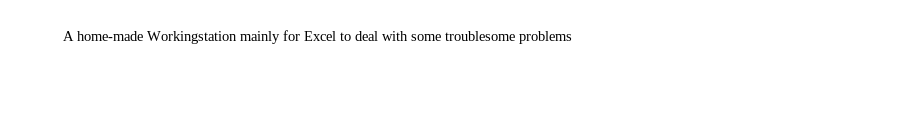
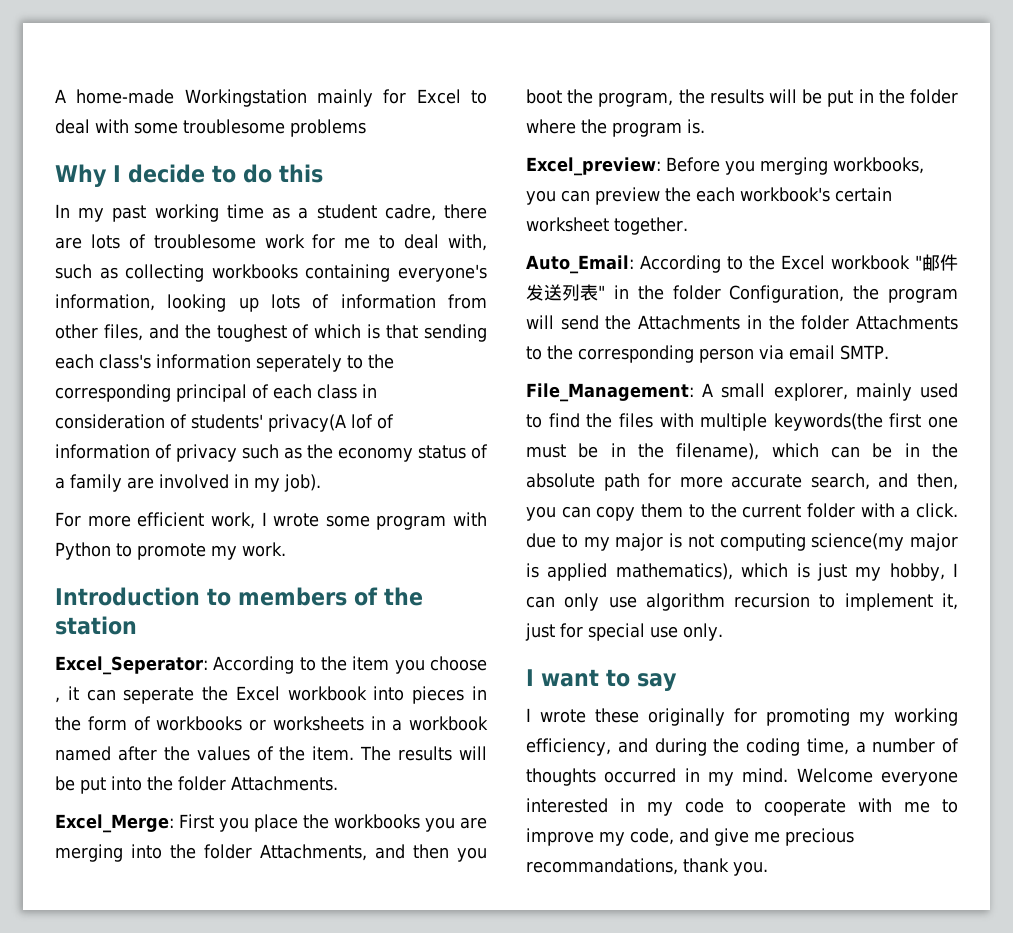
+ Why I decide to do this
+ In my past working time as a student cadre, there are lots of troublesome work for me to deal with, such as collecting workbooks containing everyone's information, looking up lots of information from other files, and the toughest of which is that sending each class's information seperately to the corresponding principal of each class in consideration of students' privacy(A lof of information of privacy such as the economy status of a family are involved in my job).
+ For more efficient work, I wrote some program with Python to promote my work.
+ Introduction to members of the station
+ Excel_Seperator: According to the item you choose , it can seperate the Excel workbook into pieces in the form of workbooks or worksheets in a workbook named after the values of the item. The results will be put into the folder Attachments.
+ Excel_Merge: First you place the workbooks you are merging into the folder Attachments, and then you boot the program, the results will be put in the folder where the program is.
+ Excel_preview: Before you merging workbooks, you can preview the each workbook's certain worksheet together.
+ Auto_Email: According to the Excel workbook "邮件发送列表" in the folder Configuration, the program will send the Attachments in the folder Attachments to the corresponding person via email SMTP.
+ File_Management: A small explorer, mainly used to find the files with multiple keywords(the first one must be in the filename), which can be in the absolute path for more accurate search, and then, you can copy them to the current folder with a click. due to my major is not computing science(my major is applied mathematics), which is just my hobby, I can only use algorithm recursion to implement it, just for special use only.
+ I want to say
+ I wrote these originally for promoting my working efficiency, and during the coding time, a number of thoughts occurred in my mind. Welcome everyone interested in my code to cooperate with me to improve my code, and give me precious recommandations, thank you.

